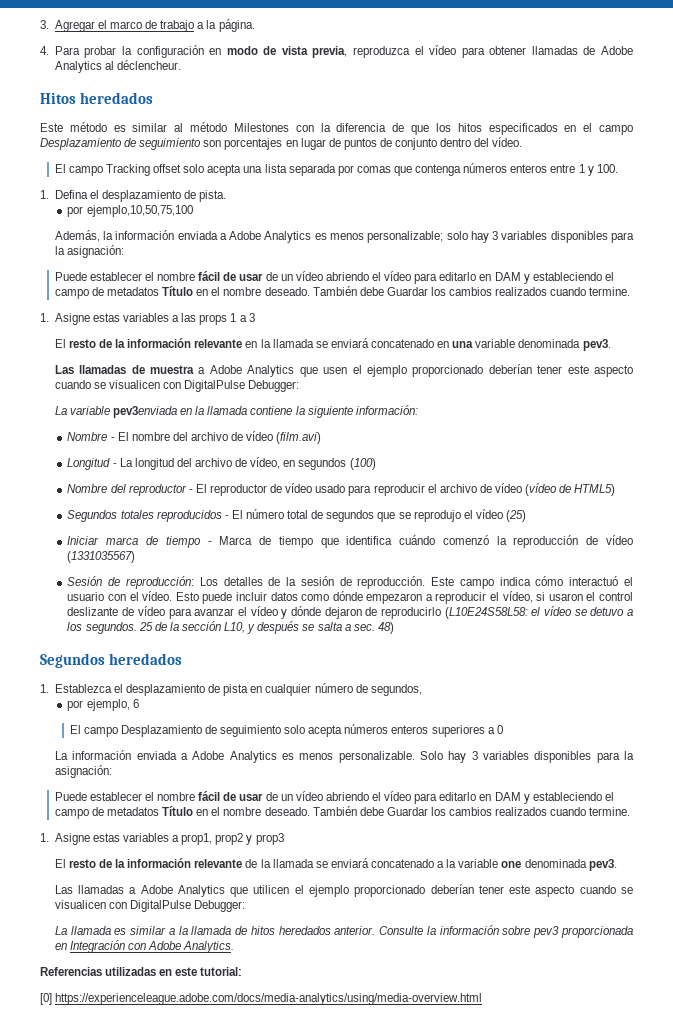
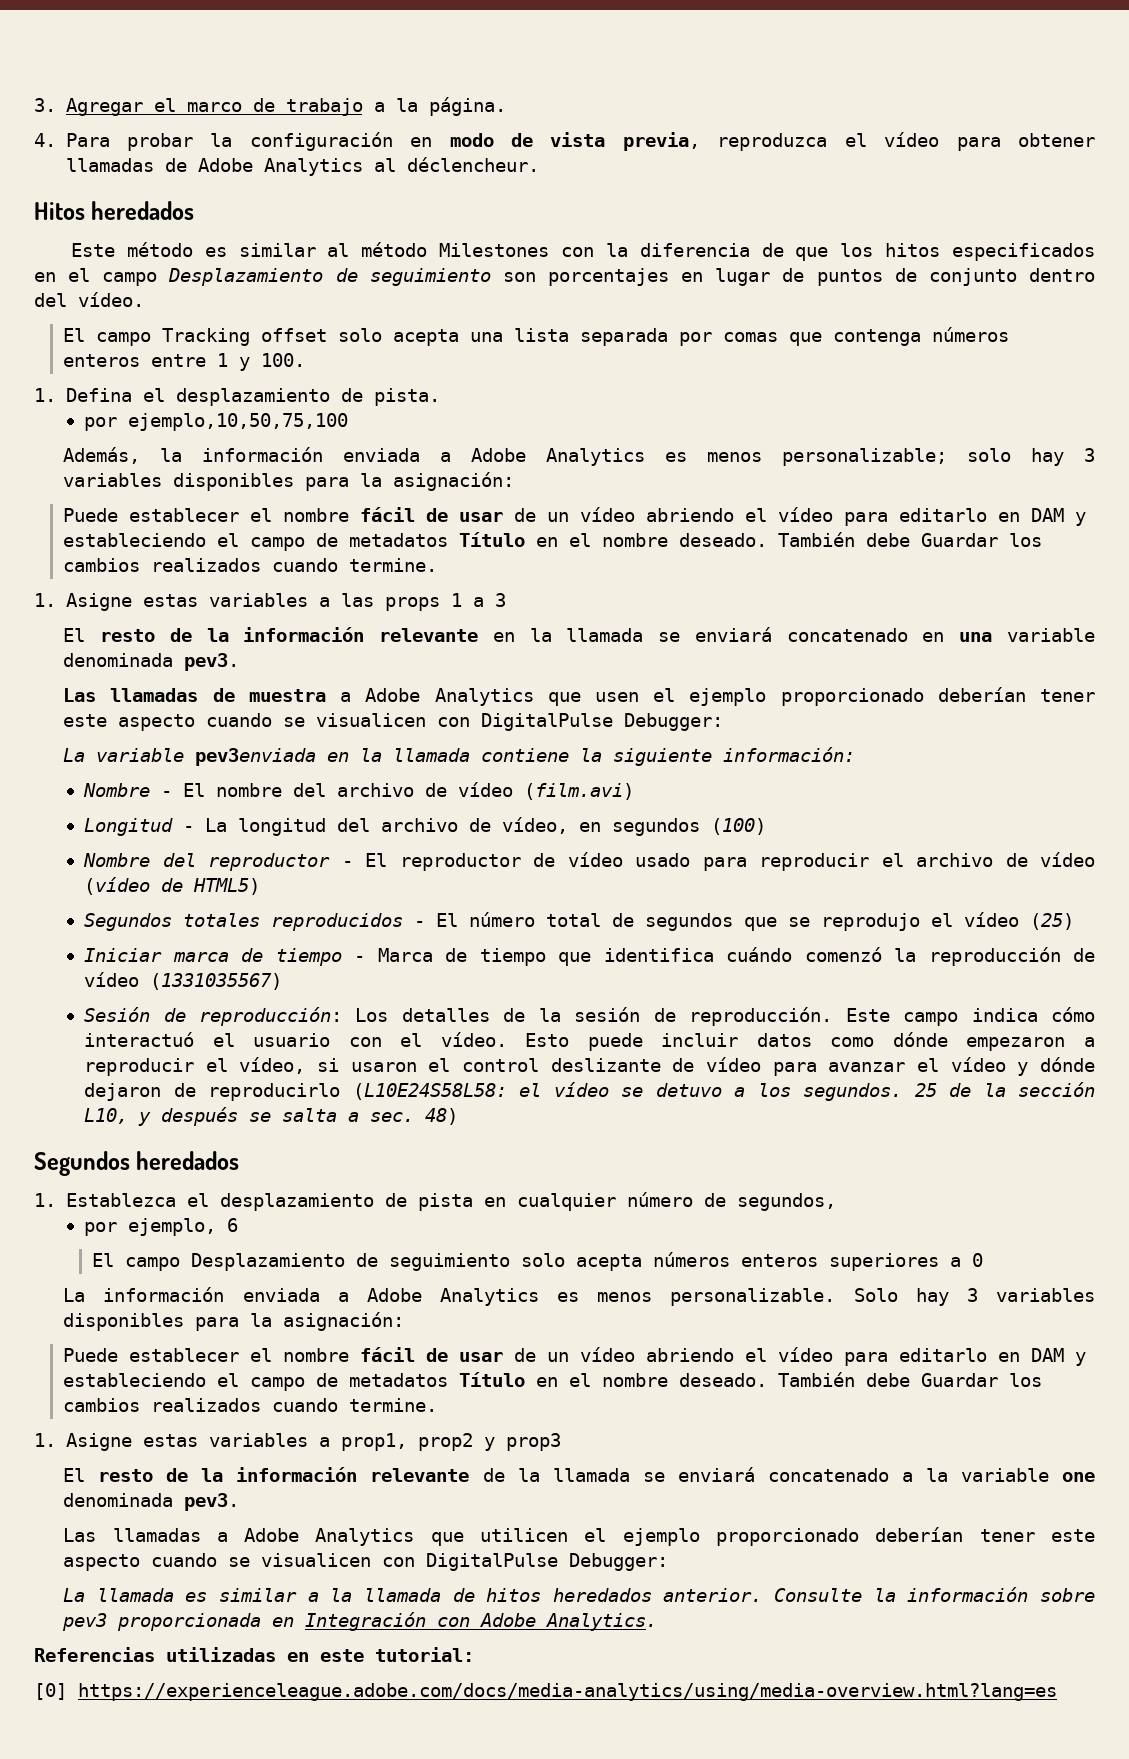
- [0] https://experienceleague.adobe.com/docs/media-analytics/using/media-overview.html
+ [0] https://experienceleague.adobe.com/docs/media-analytics/using/media-overview.html?lang=es

